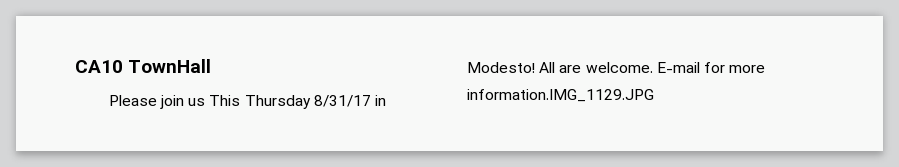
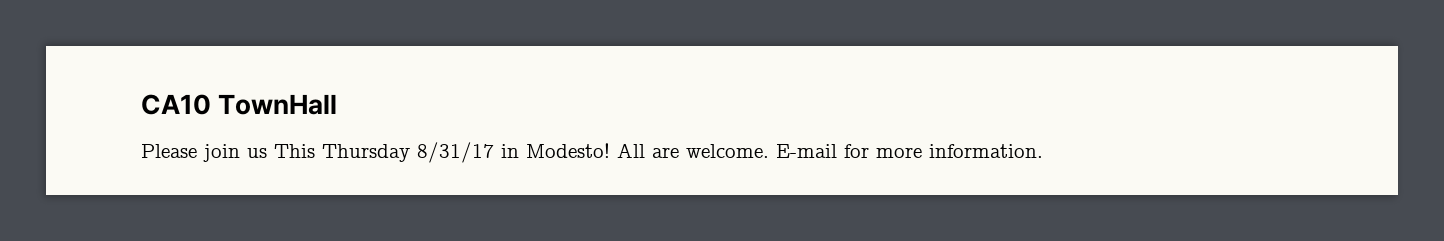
- E-mail for more information.IMG_1129.JPG
+ E-mail for more information.

